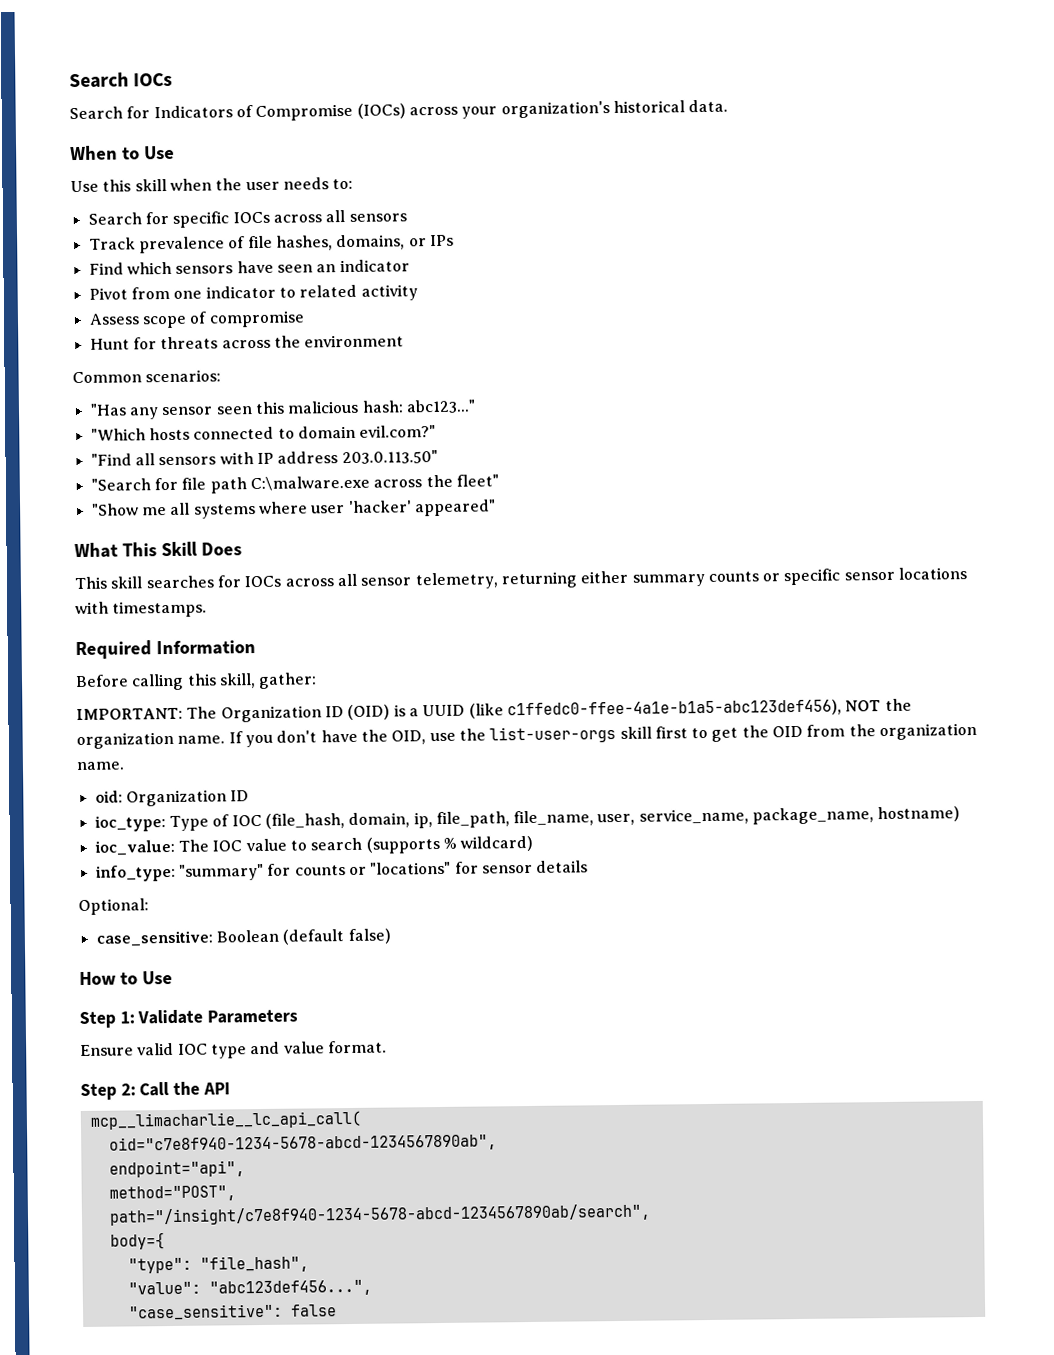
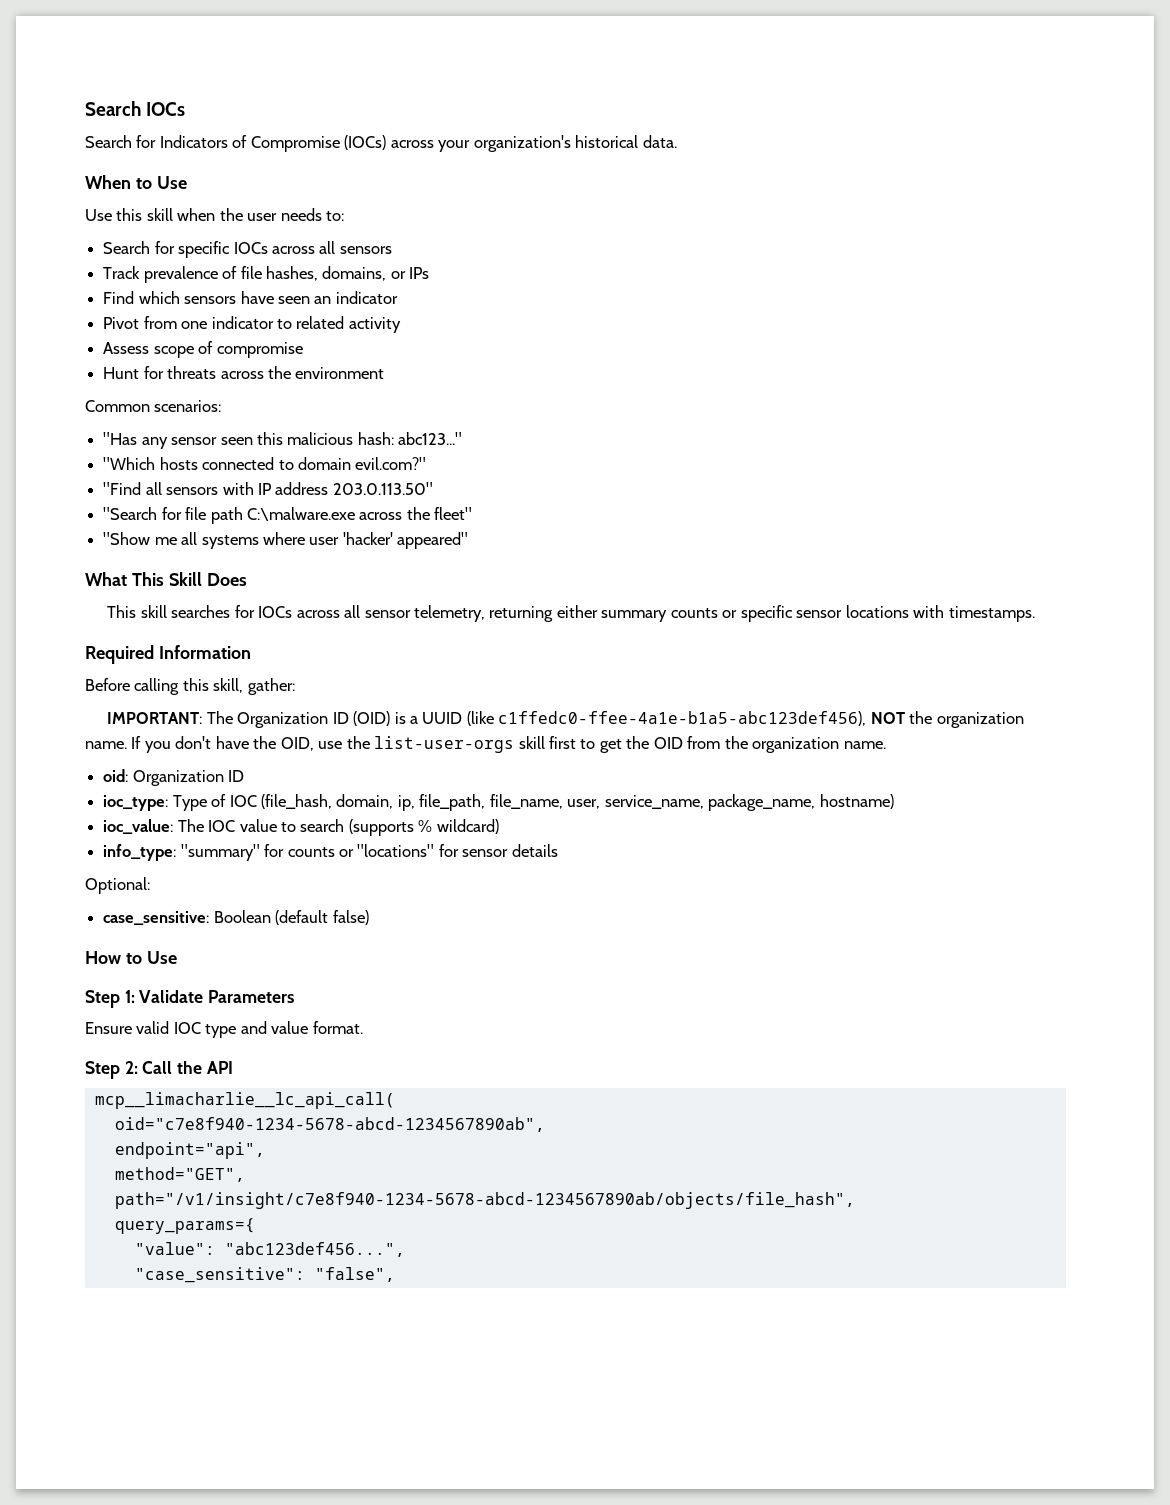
- method="POST",
- path="/insight/c7e8f940-1234-5678-abcd-1234567890ab/search",
- body={
- "type": "file_hash",
+ method="GET",
+ path="/v1/insight/c7e8f940-1234-5678-abcd-1234567890ab/objects/file_hash",
+ query_params={
- "case_sensitive": false
+ "case_sensitive": "false",

